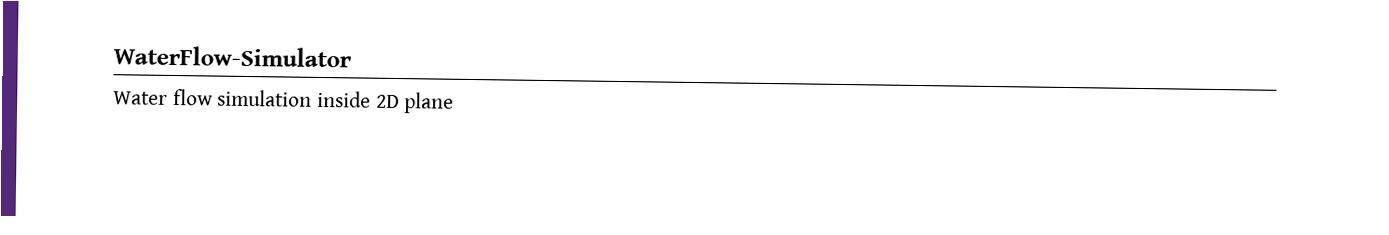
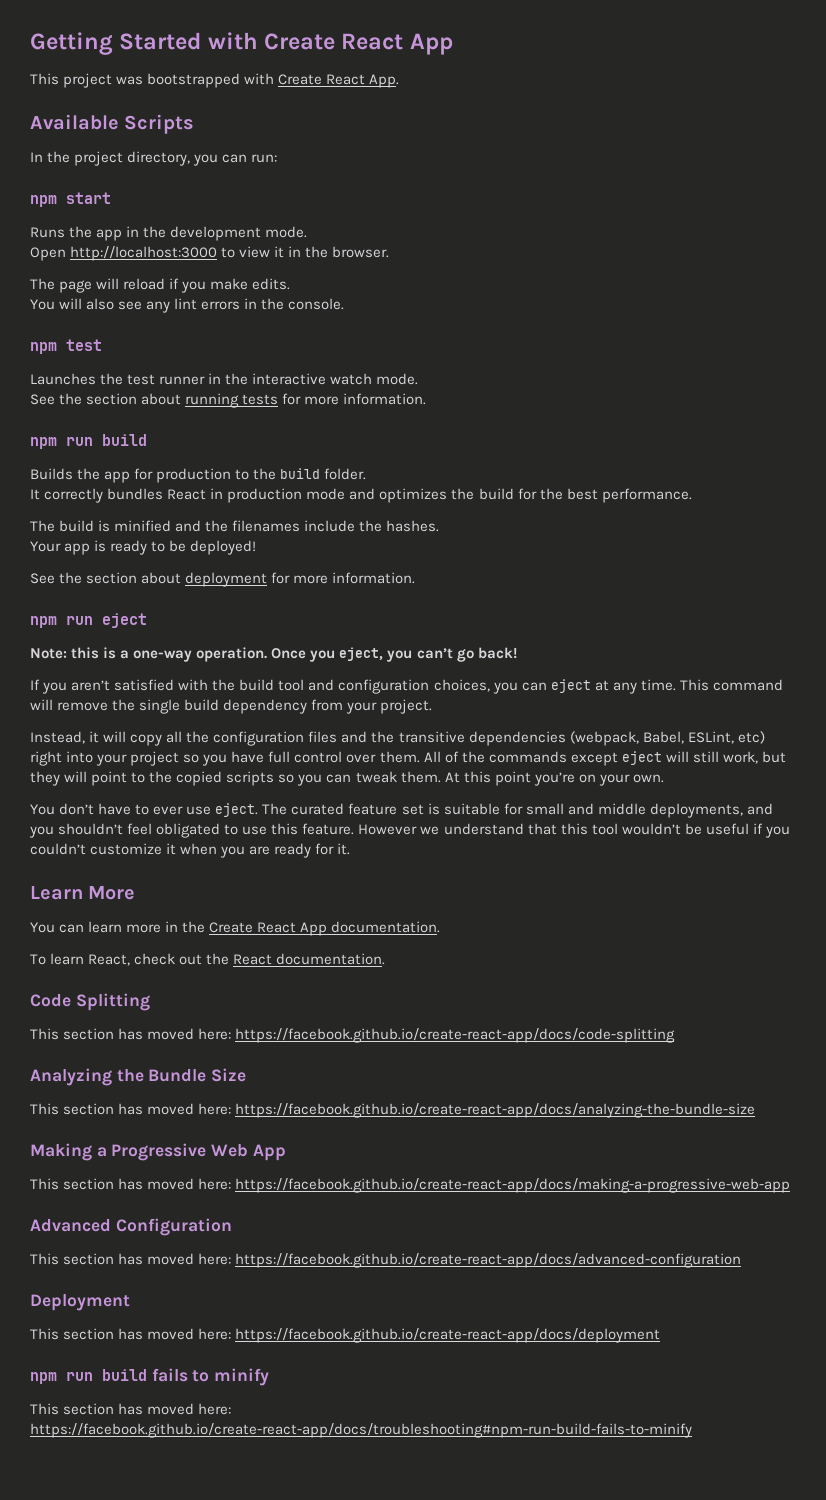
- WaterFlow-Simulator
- Water flow simulation inside 2D plane
+ Getting Started with Create React App
+ This project was bootstrapped with Create React App.
+ Available Scripts
+ In the project directory, you can run:
+ npm start
+ Runs the app in the development mode.
+ Open http://localhost:3000 to view it in the browser.
+ The page will reload if you make edits.
+ You will also see any lint errors in the console.
+ npm test
+ Launches the test runner in the interactive watch mode.
+ See the section about running tests for more information.
+ npm run build
+ Builds the app for production to the build folder.
+ It correctly bundles React in production mode and optimizes the build for the best performance.
+ The build is minified and the filenames include the hashes.
+ Your app is ready to be deployed!
+ See the section about deployment for more information.
+ npm run eject
+ Note: this is a one-way operation. Once you eject, you can’t go back!
+ If you aren’t satisfied with the build tool and configuration choices, you can eject at any time. This command will remove the single build dependency from your project.
+ Instead, it will copy all the configuration files and the transitive dependencies (webpack, Babel, ESLint, etc) right into your project so you have full control over them. All of the commands except eject will still work, but they will point to the copied scripts so you can tweak them. At this point you’re on your own.
+ You don’t have to ever use eject. The curated feature set is suitable for small and middle deployments, and you shouldn’t feel obligated to use this feature. However we understand that this tool wouldn’t be useful if you couldn’t customize it when you are ready for it.
+ Learn More
+ You can learn more in the Create React App documentation.
+ To learn React, check out the React documentation.
+ Code Splitting
+ This section has moved here: https://facebook.github.io/create-react-app/docs/code-splitting
+ Analyzing the Bundle Size
+ This section has moved here: https://facebook.github.io/create-react-app/docs/analyzing-the-bundle-size
+ Making a Progressive Web App
+ This section has moved here: https://facebook.github.io/create-react-app/docs/making-a-progressive-web-app
+ Advanced Configuration
+ This section has moved here: https://facebook.github.io/create-react-app/docs/advanced-configuration
+ Deployment
+ This section has moved here: https://facebook.github.io/create-react-app/docs/deployment
+ npm run build fails to minify
+ This section has moved here: https://facebook.github.io/create-react-app/docs/troubleshooting#npm-run-build-fails-to-minify

